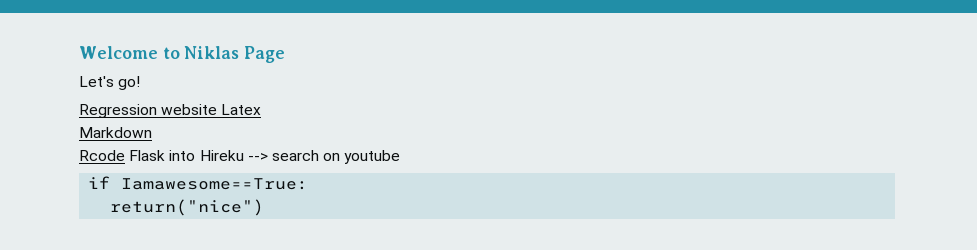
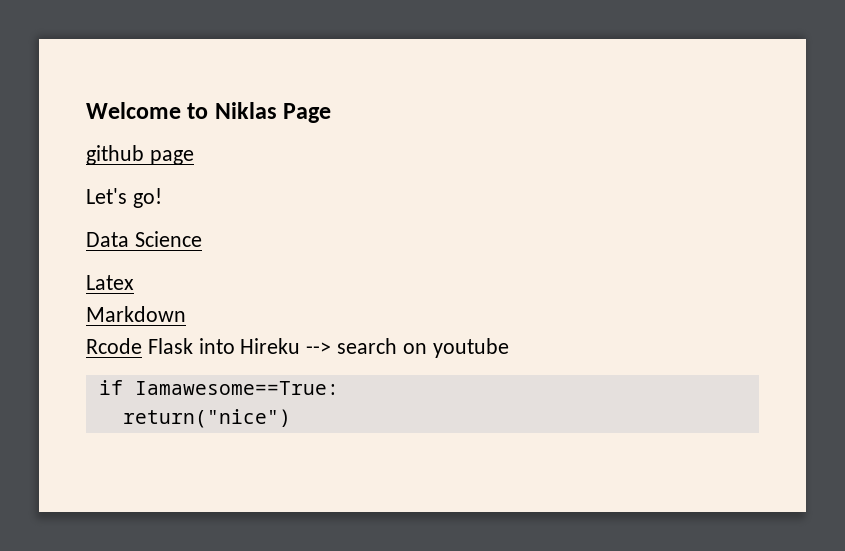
+ github page
- Regression website Latex
+ Data Science
+ Latex

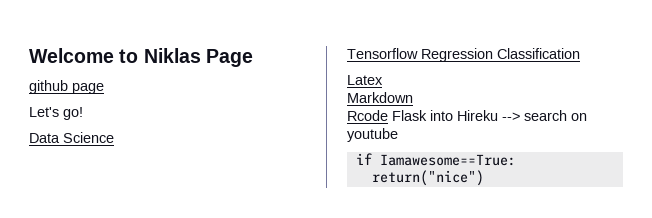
+ Tensorflow Regression Classification

